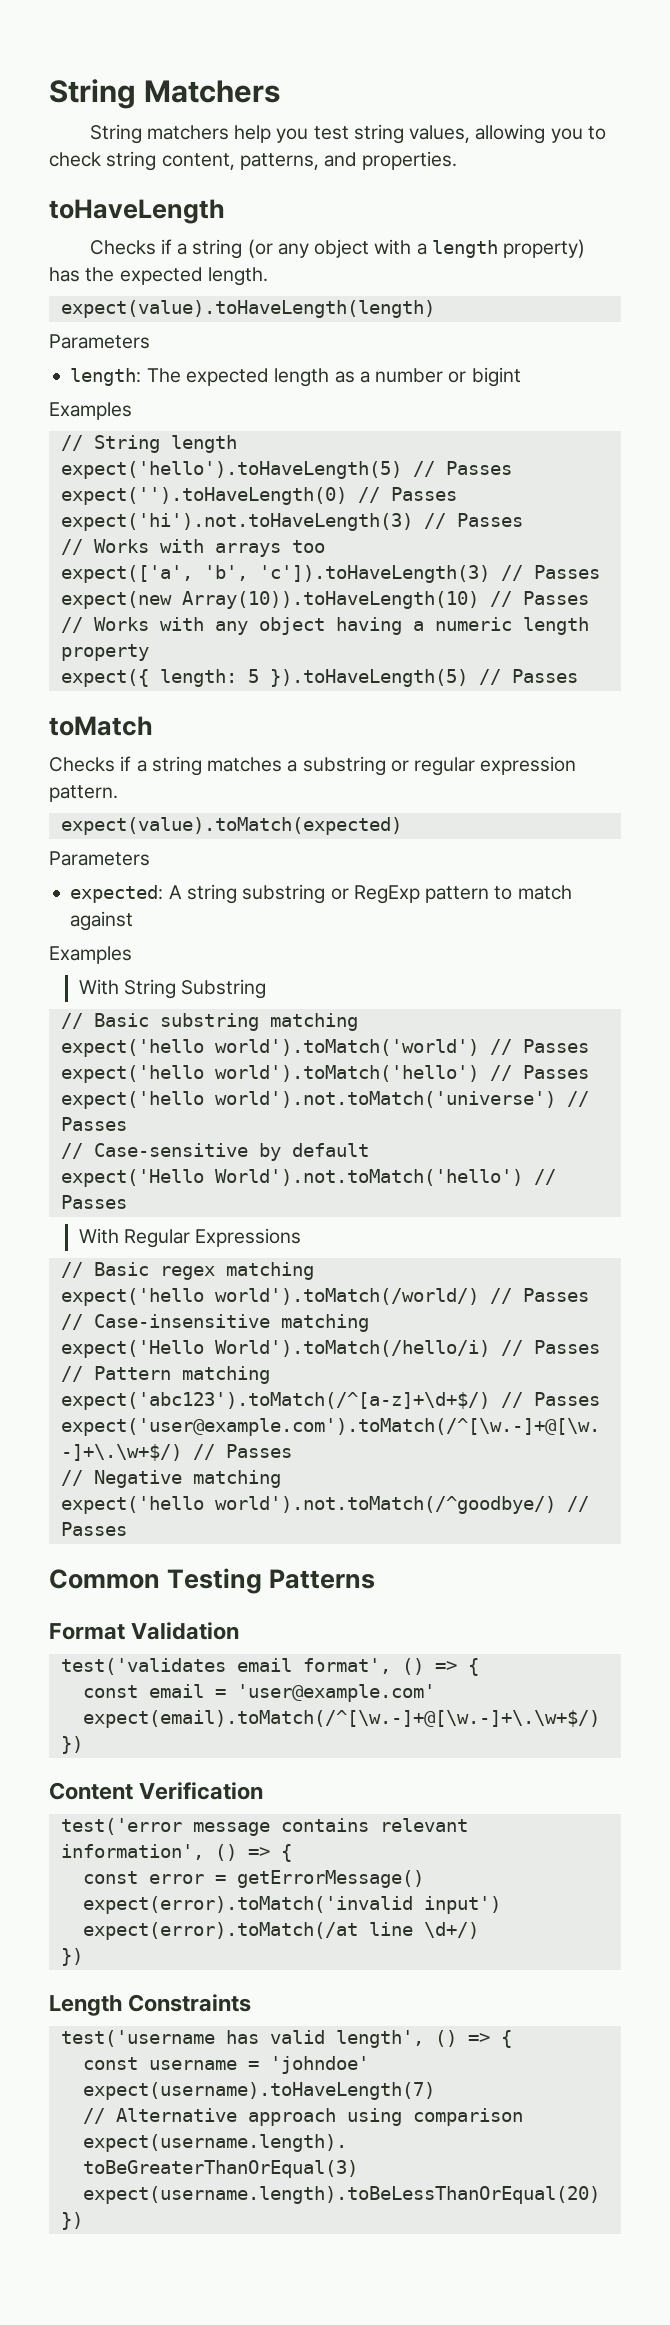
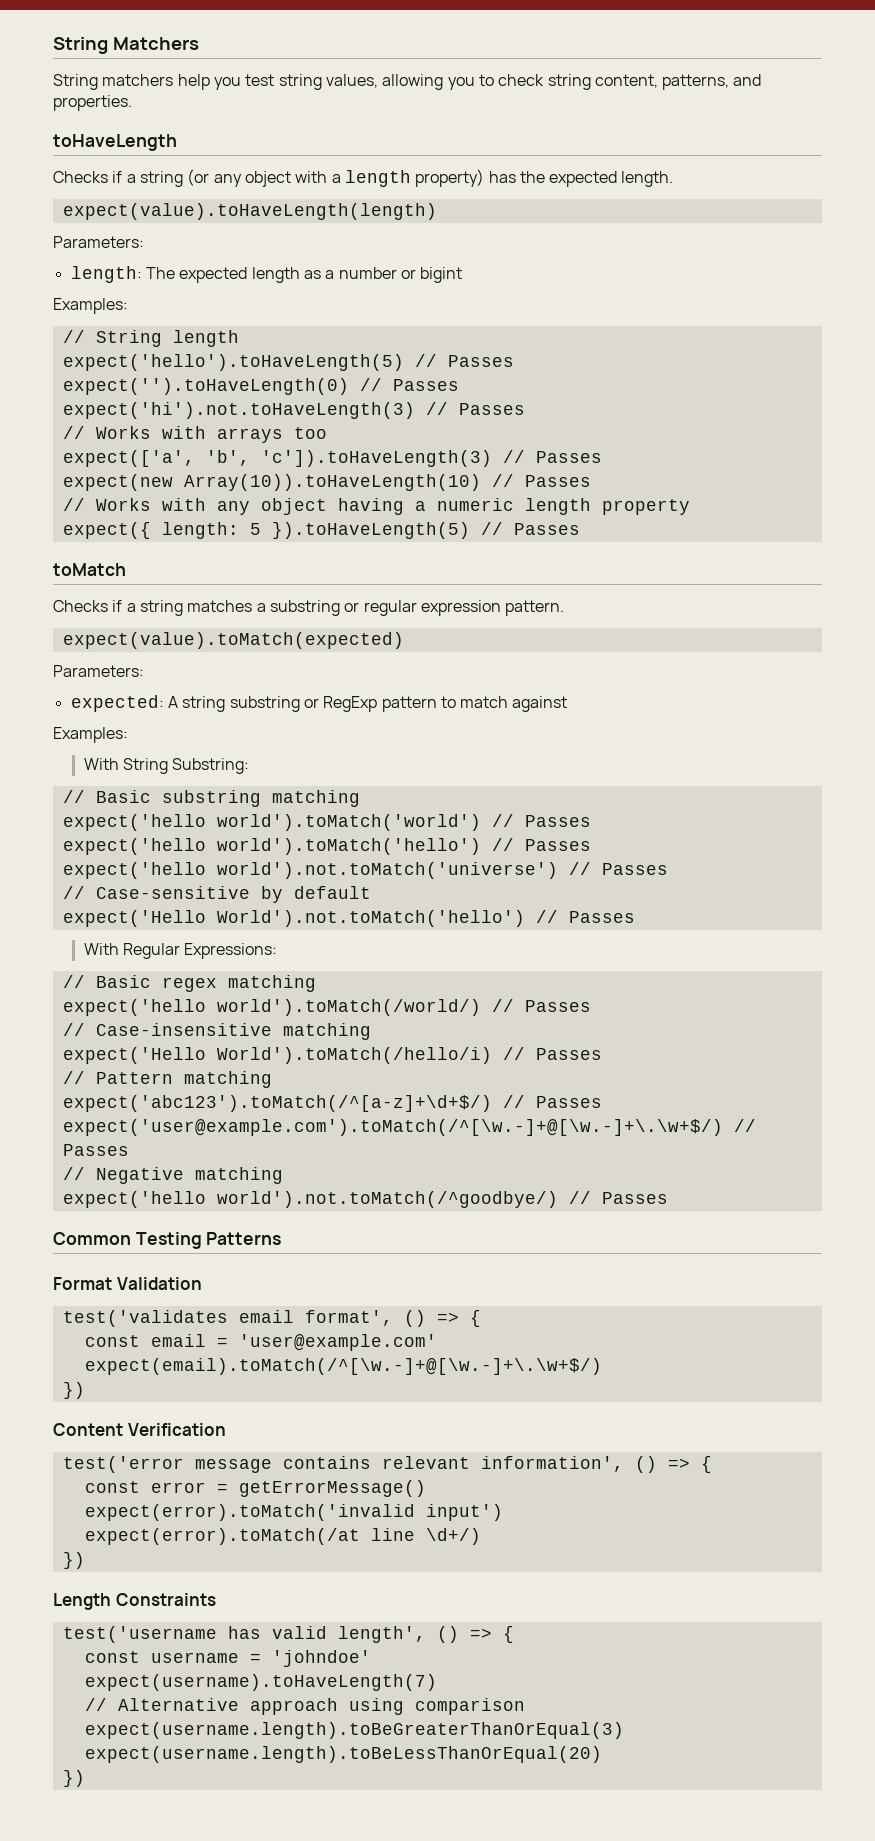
  expect(value).toHaveLength(length)
- Parameters
+ Parameters:
  length: The expected length as a number or bigint
- Examples
+ Examples:
  expect(value).toMatch(expected)
- Parameters
+ Parameters:
  expected: A string substring or RegExp pattern to match against
- Examples
+ Examples:
- With String Substring
+ With String Substring:
- With Regular Expressions
+ With Regular Expressions:

